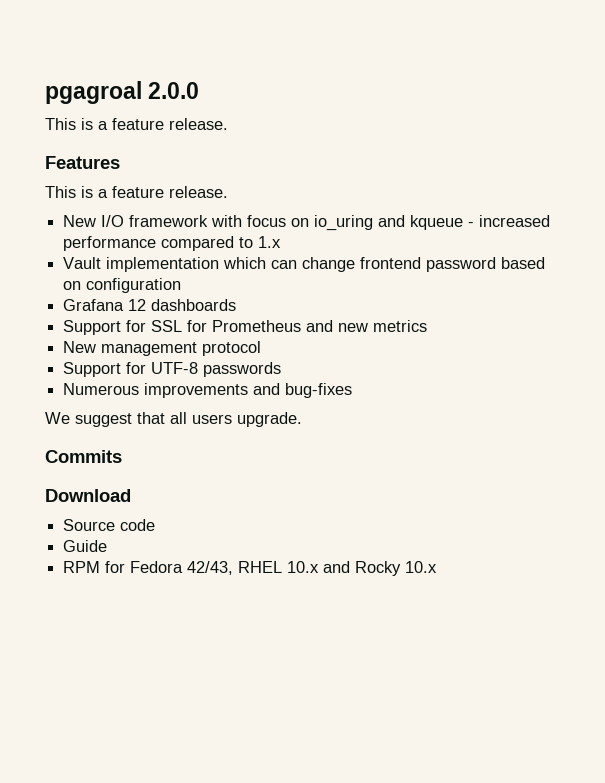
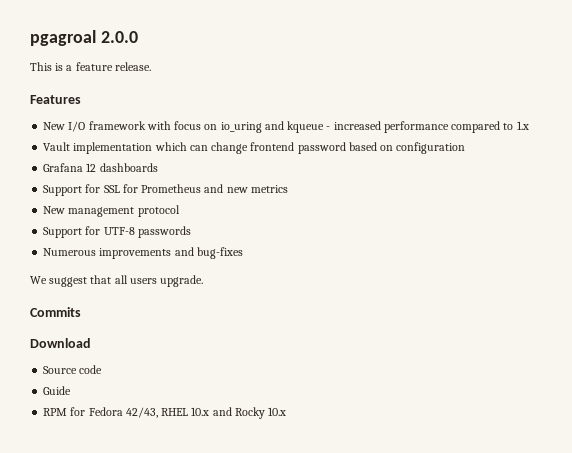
  Features
- This is a feature release.

